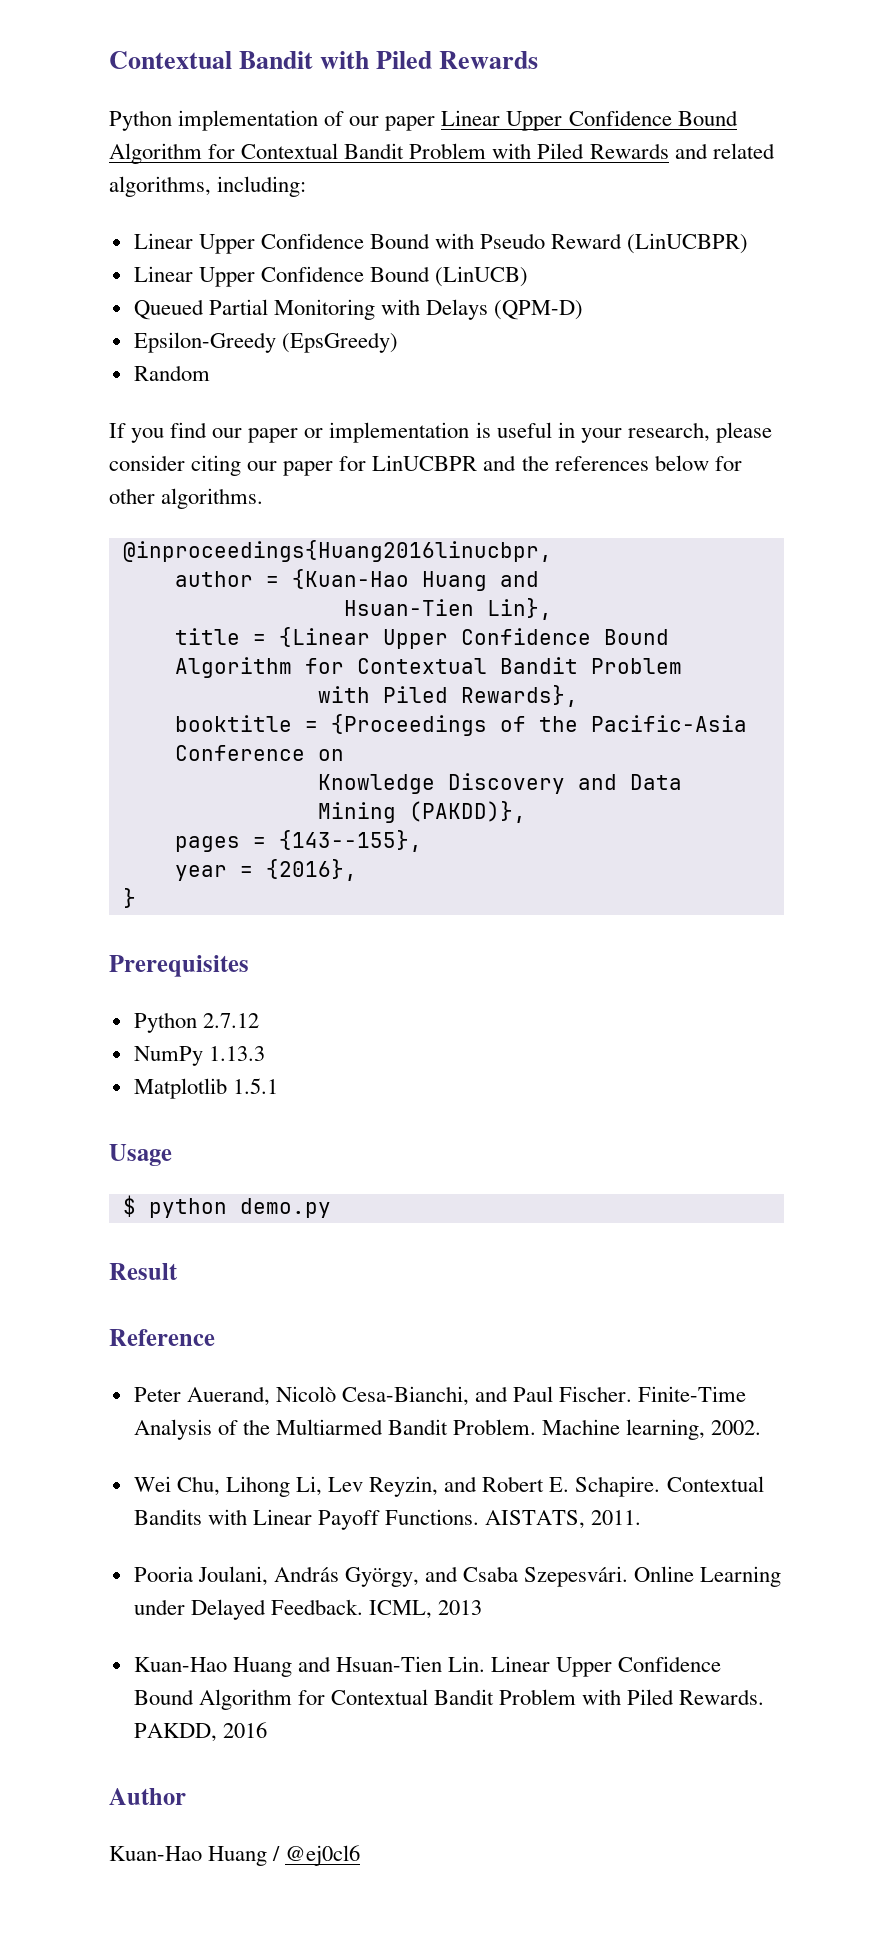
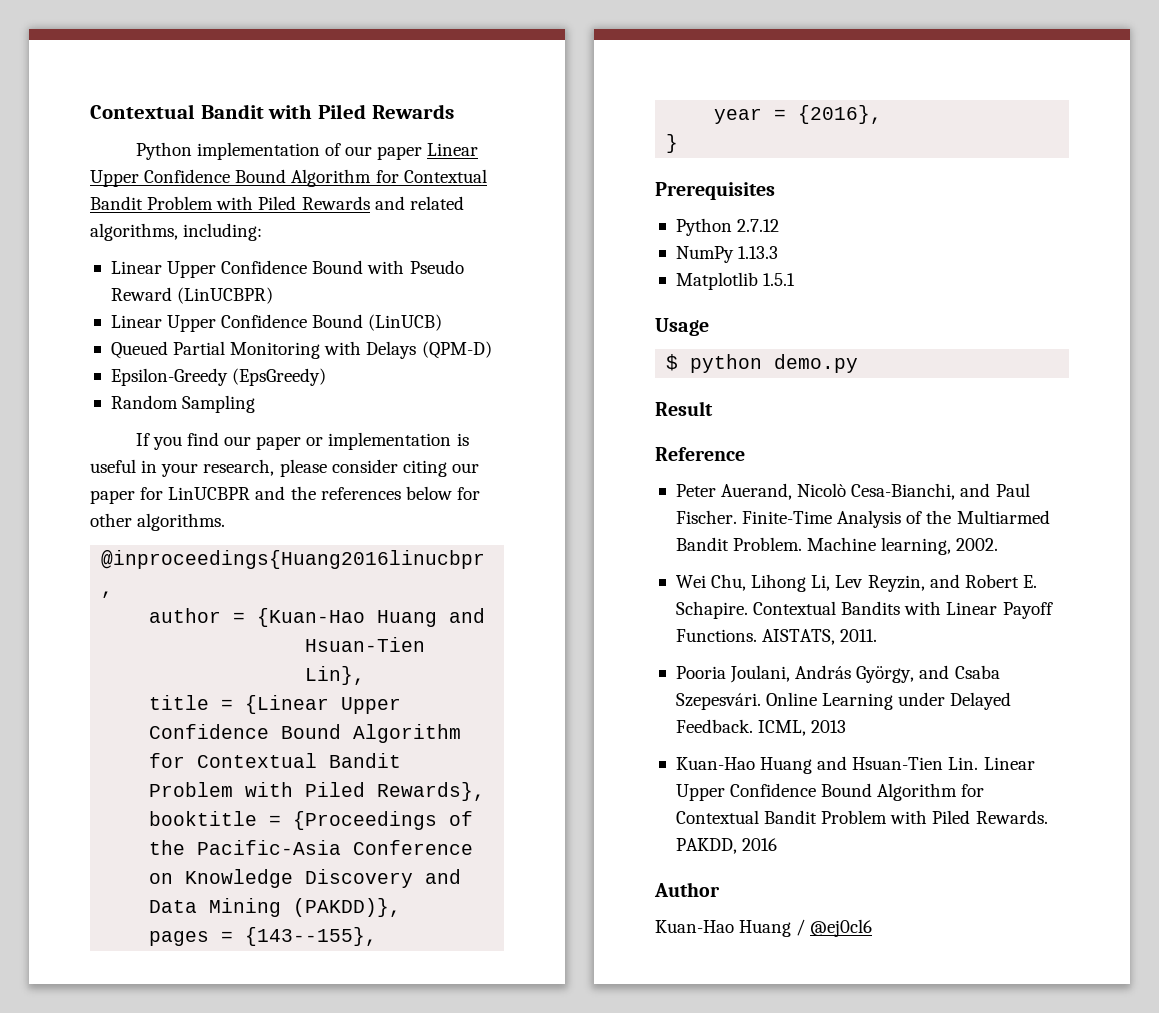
- Random
+ Random Sampling
- title = {Linear Upper Confidence Bound Algorithm for Contextual Bandit Problem
- with Piled Rewards},
+ title = {Linear Upper Confidence Bound Algorithm for Contextual Bandit Problem with Piled Rewards},
- booktitle = {Proceedings of the Pacific-Asia Conference on
- Knowledge Discovery and Data Mining (PAKDD)},
+ booktitle = {Proceedings of the Pacific-Asia Conference on Knowledge Discovery and Data Mining (PAKDD)},

